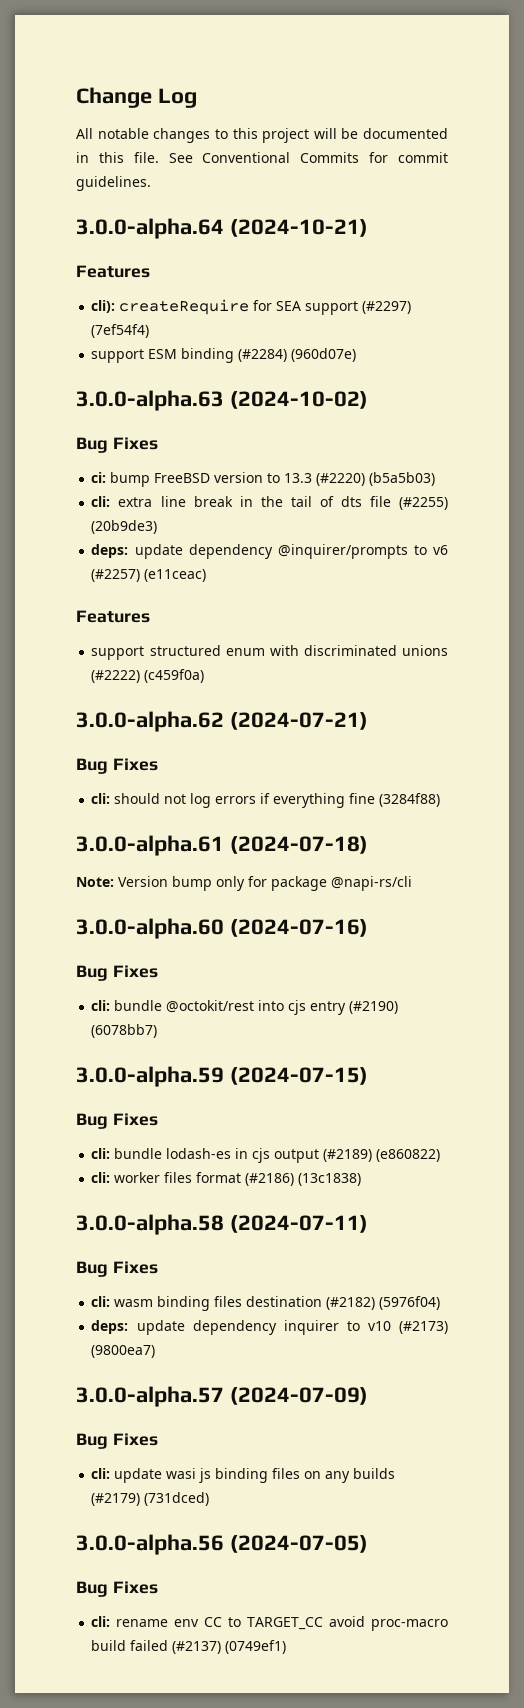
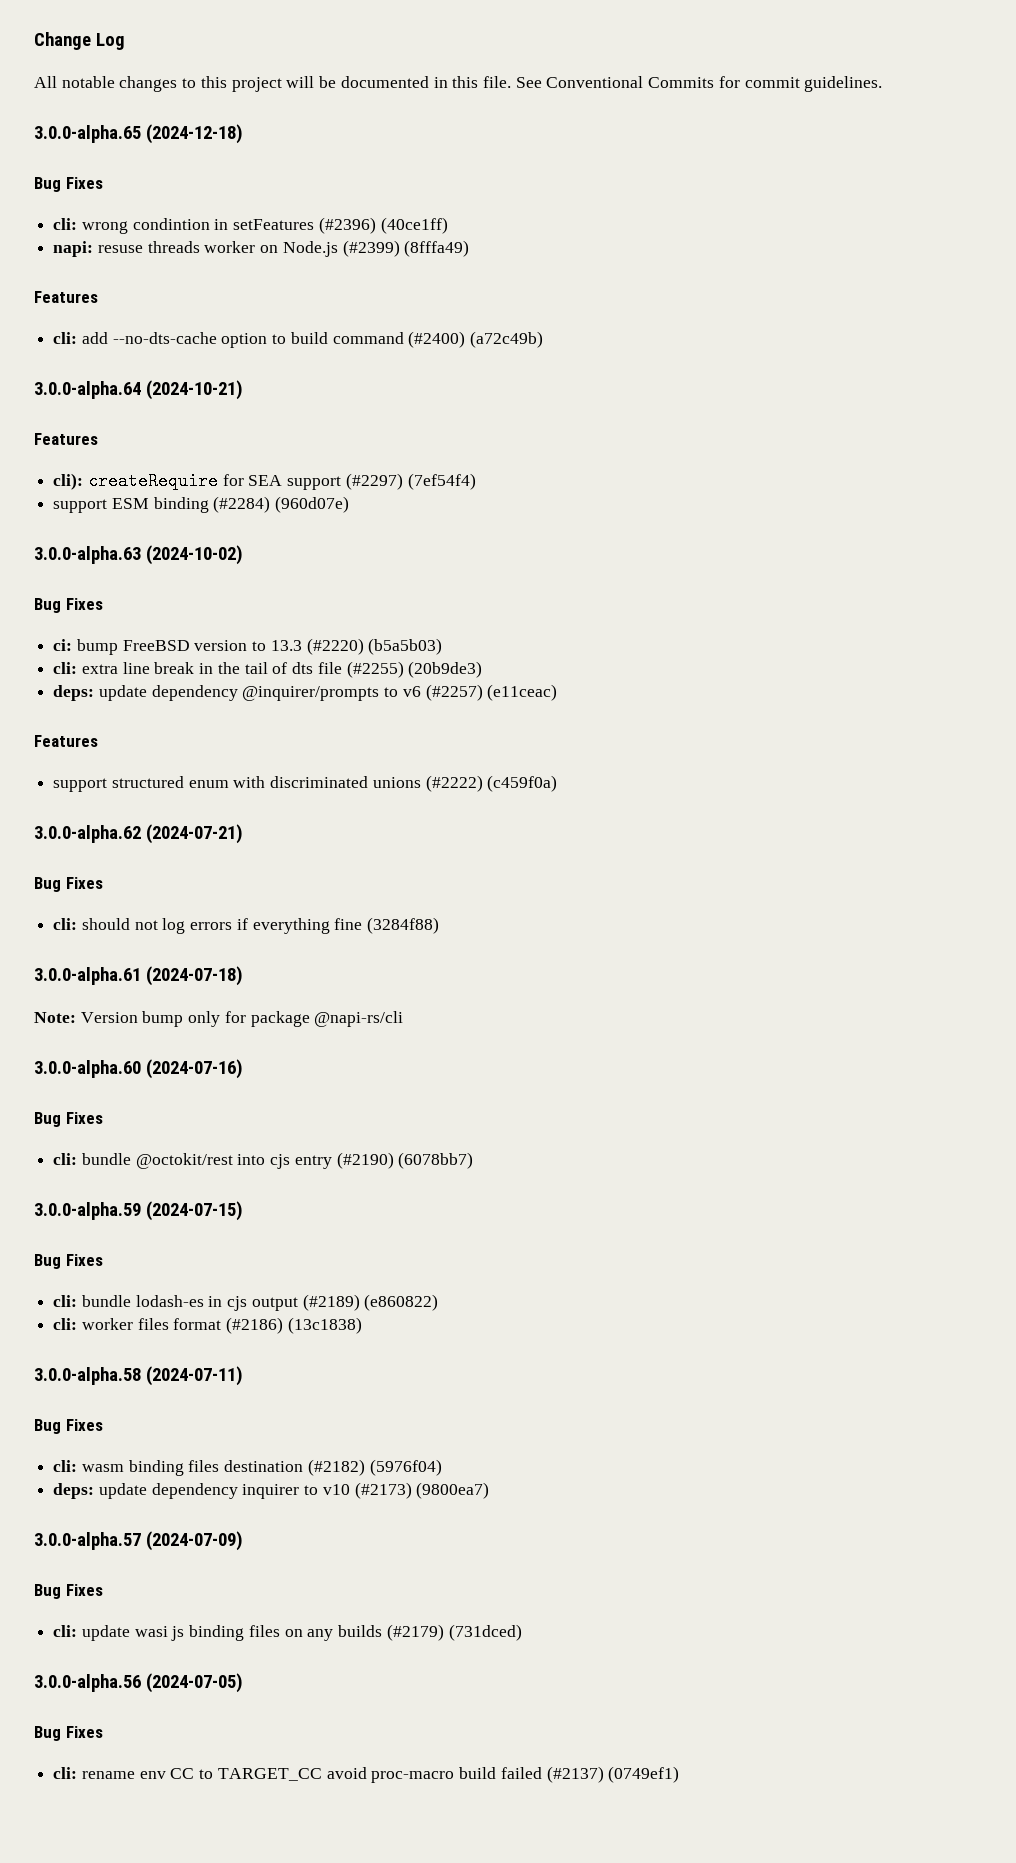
+ 3.0.0-alpha.65 (2024-12-18)
+ Bug Fixes
+ cli: wrong condintion in setFeatures (#2396) (40ce1ff)
+ napi: resuse threads worker on Node.js (#2399) (8fffa49)
+ Features
+ cli: add --no-dts-cache option to build command (#2400) (a72c49b)

